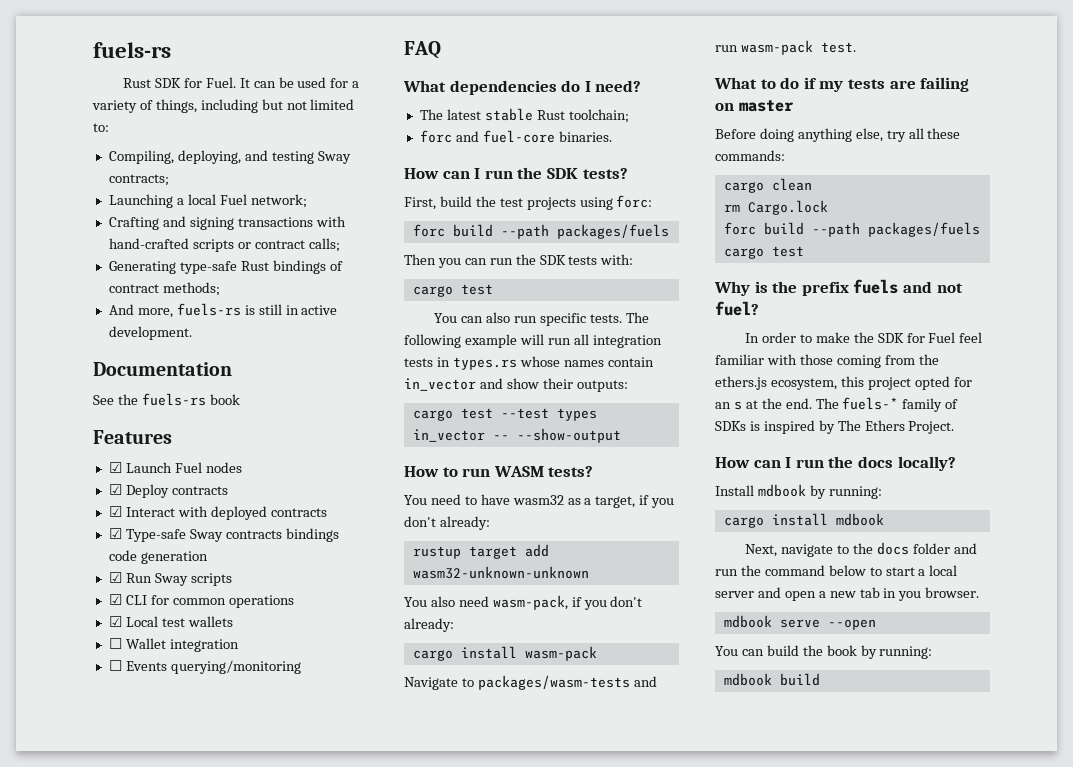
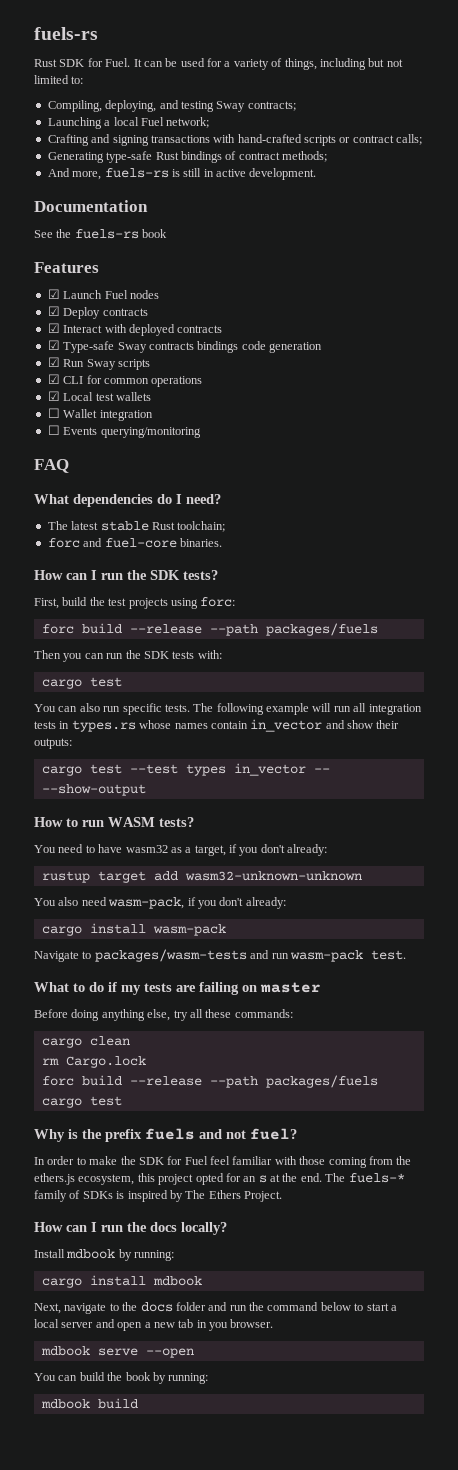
  First, build the test projects using forc:
- forc build --path packages/fuels
+ forc build --release --path packages/fuels
  rm Cargo.lock
- forc build --path packages/fuels
+ forc build --release --path packages/fuels

